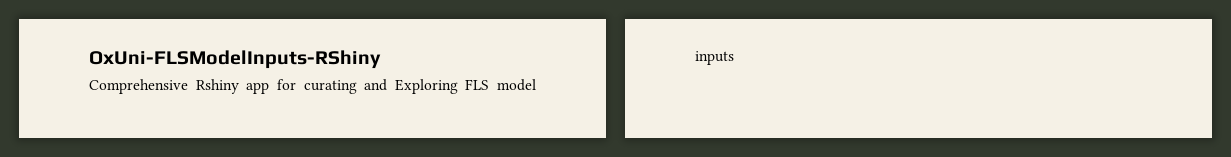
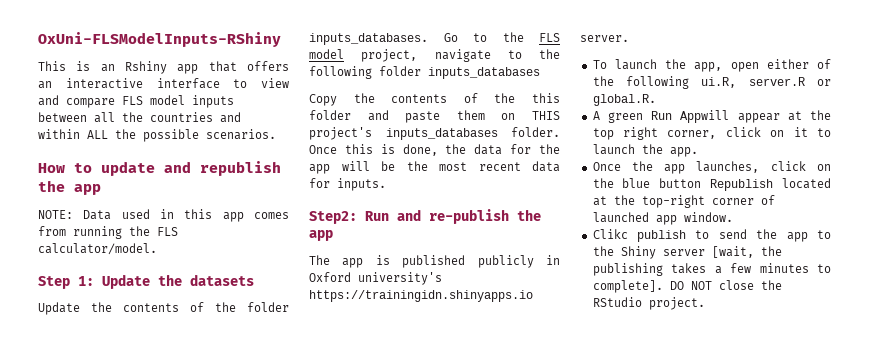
- Comprehensive Rshiny app for curating and Exploring FLS model inputs
+ This is an Rshiny app that offers an interactive interface to view and compare FLS model inputs between all the countries and within ALL the possible scenarios.
+ How to update and republish the app
+ NOTE: Data used in this app comes from running the FLS calculator/model.
+ Step 1: Update the datasets
+ Update the contents of the folder inputs_databases. Go to the FLS model project, navigate to the following folder inputs_databases
+ Copy the contents of the this folder and paste them on THIS project's inputs_databases folder. Once this is done, the data for the app will be the most recent data for inputs.
+ Step2: Run and re-publish the app
+ The app is published publicly in Oxford university's https://trainingidn.shinyapps.io server.
+ To launch the app, open either of the following ui.R, server.R or global.R.
+ A green Run Appwill appear at the top right corner, click on it to launch the app.
+ Once the app launches, click on the blue button Republish located at the top-right corner of launched app window.
+ Clikc publish to send the app to the Shiny server [wait, the publishing takes a few minutes to complete]. DO NOT close the RStudio project.

